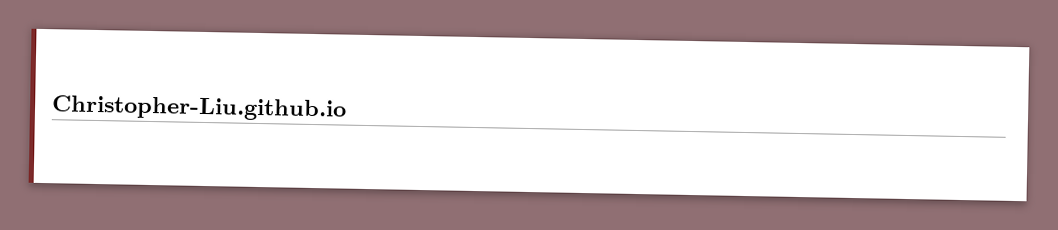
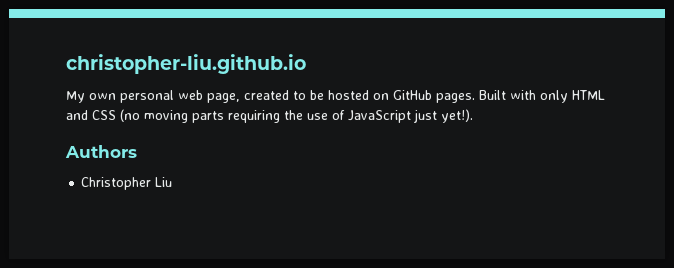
- Christopher-Liu.github.io
+ christopher-liu.github.io
+ My own personal web page, created to be hosted on GitHub pages. Built with only HTML and CSS (no moving parts requiring the use of JavaScript just yet!).
+ Authors
+ Christopher Liu

